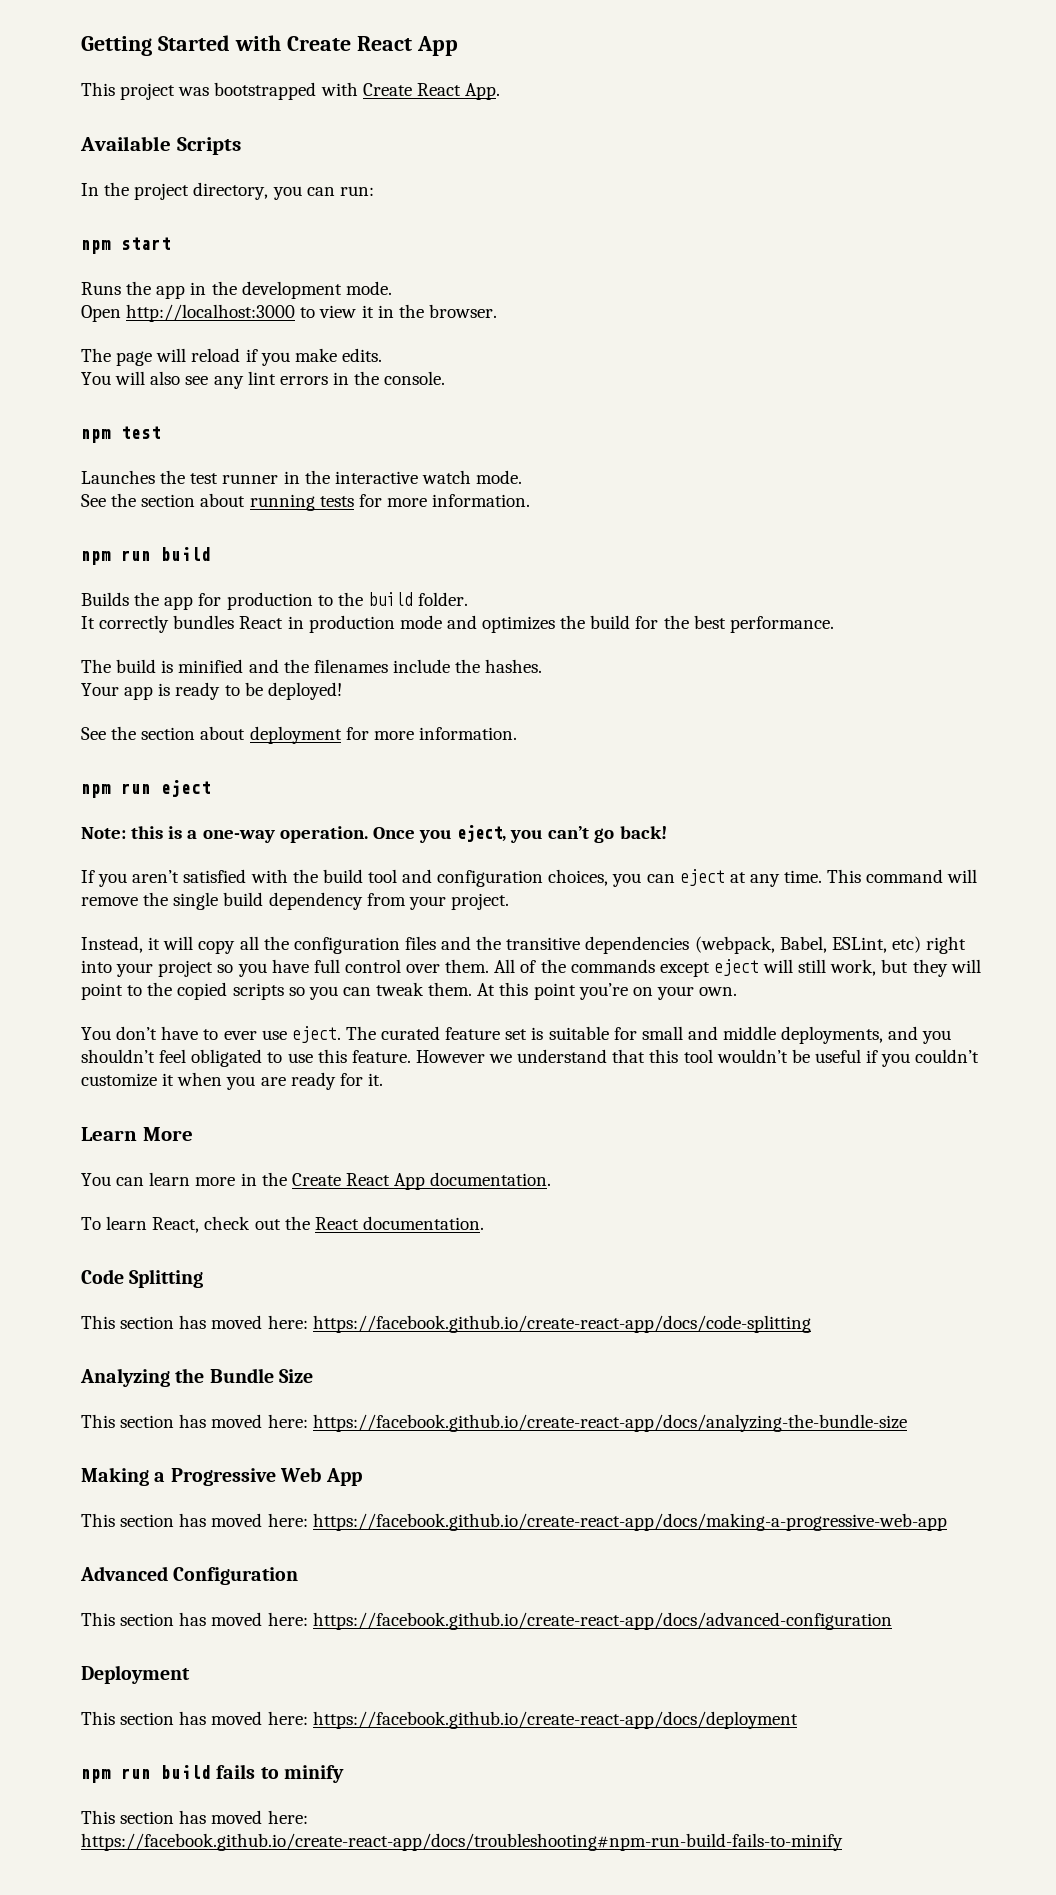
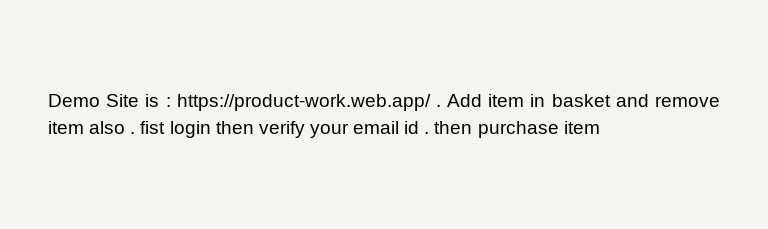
- Getting Started with Create React App
- This project was bootstrapped with Create React App.
- Available Scripts
- In the project directory, you can run:
- npm start
- Runs the app in the development mode.
- Open http://localhost:3000 to view it in the browser.
- The page will reload if you make edits.
- You will also see any lint errors in the console.
- npm test
- Launches the test runner in the interactive watch mode.
- See the section about running tests for more information.
- npm run build
- Builds the app for production to the build folder.
- It correctly bundles React in production mode and optimizes the build for the best performance.
- The build is minified and the filenames include the hashes.
- Your app is ready to be deployed!
- See the section about deployment for more information.
- npm run eject
- Note: this is a one-way operation. Once you eject, you can’t go back!
- If you aren’t satisfied with the build tool and configuration choices, you can eject at any time. This command will remove the single build dependency from your project.
- Instead, it will copy all the configuration files and the transitive dependencies (webpack, Babel, ESLint, etc) right into your project so you have full control over them. All of the commands except eject will still work, but they will point to the copied scripts so you can tweak them. At this point you’re on your own.
- You don’t have to ever use eject. The curated feature set is suitable for small and middle deployments, and you shouldn’t feel obligated to use this feature. However we understand that this tool wouldn’t be useful if you couldn’t customize it when you are ready for it.
- Learn More
- You can learn more in the Create React App documentation.
- To learn React, check out the React documentation.
- Code Splitting
- This section has moved here: https://facebook.github.io/create-react-app/docs/code-splitting
- Analyzing the Bundle Size
- This section has moved here: https://facebook.github.io/create-react-app/docs/analyzing-the-bundle-size
- Making a Progressive Web App
- This section has moved here: https://facebook.github.io/create-react-app/docs/making-a-progressive-web-app
- Advanced Configuration
- This section has moved here: https://facebook.github.io/create-react-app/docs/advanced-configuration
- Deployment
- This section has moved here: https://facebook.github.io/create-react-app/docs/deployment
- npm run build fails to minify
- This section has moved here: https://facebook.github.io/create-react-app/docs/troubleshooting#npm-run-build-fails-to-minify
+ Demo Site is : https://product-work.web.app/ . Add item in basket and remove item also . fist login then verify your email id . then purchase item

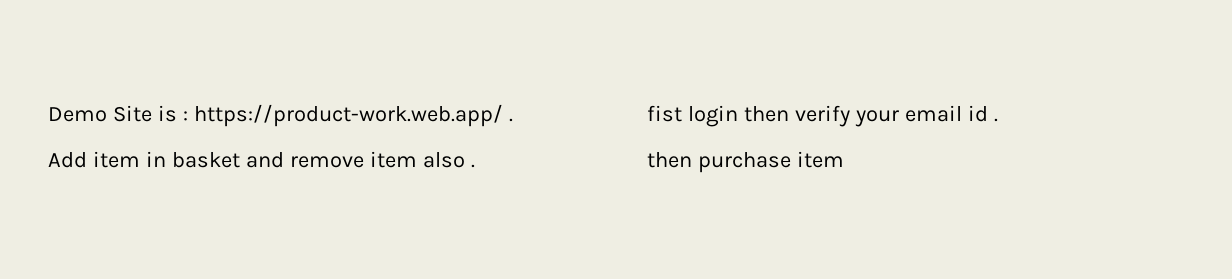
- Demo Site is : https://product-work.web.app/ . Add item in basket and remove item also . fist login then verify your email id . then purchase item
+ Demo Site is : https://product-work.web.app/ .
+ Add item in basket and remove item also .
+ fist login then verify your email id .
+ then purchase item

